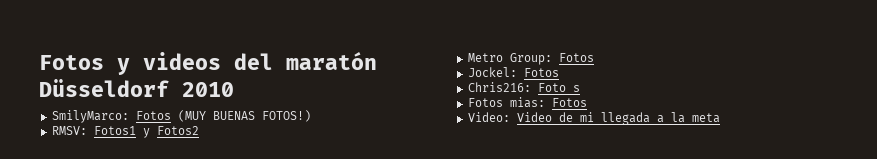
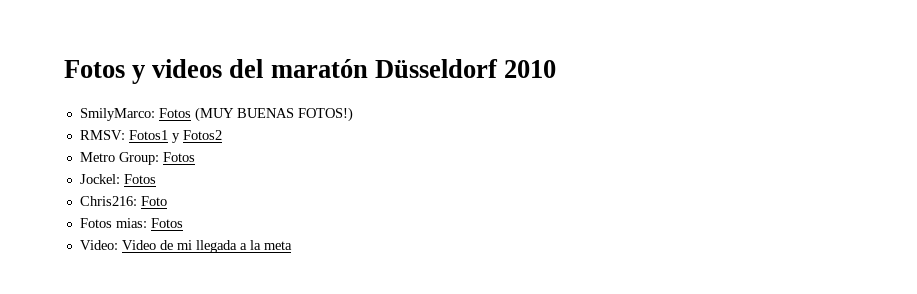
- Chris216: Foto s
+ Chris216: Foto

